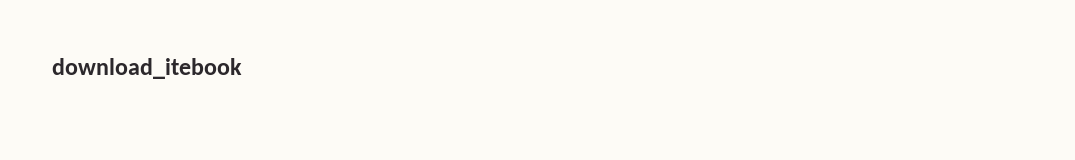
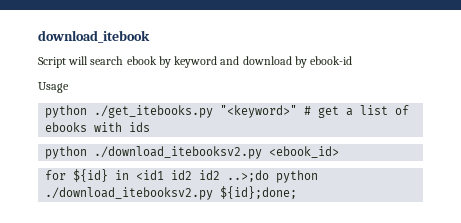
+ Script will search ebook by keyword and download by ebook-id
+ Usage
+ python ./get_itebooks.py "<keyword>" # get a list of ebooks with ids
+ python ./download_itebooksv2.py <ebook_id>
+ for ${id} in <id1 id2 id2 ..>;do python ./download_itebooksv2.py ${id};done;

